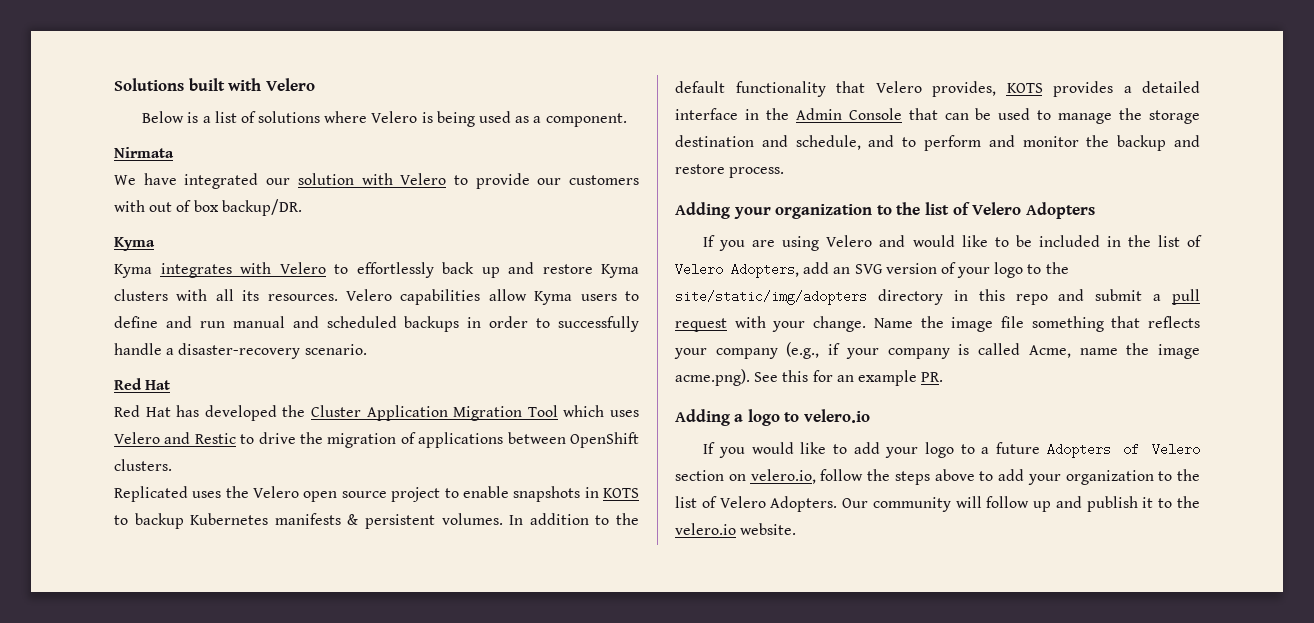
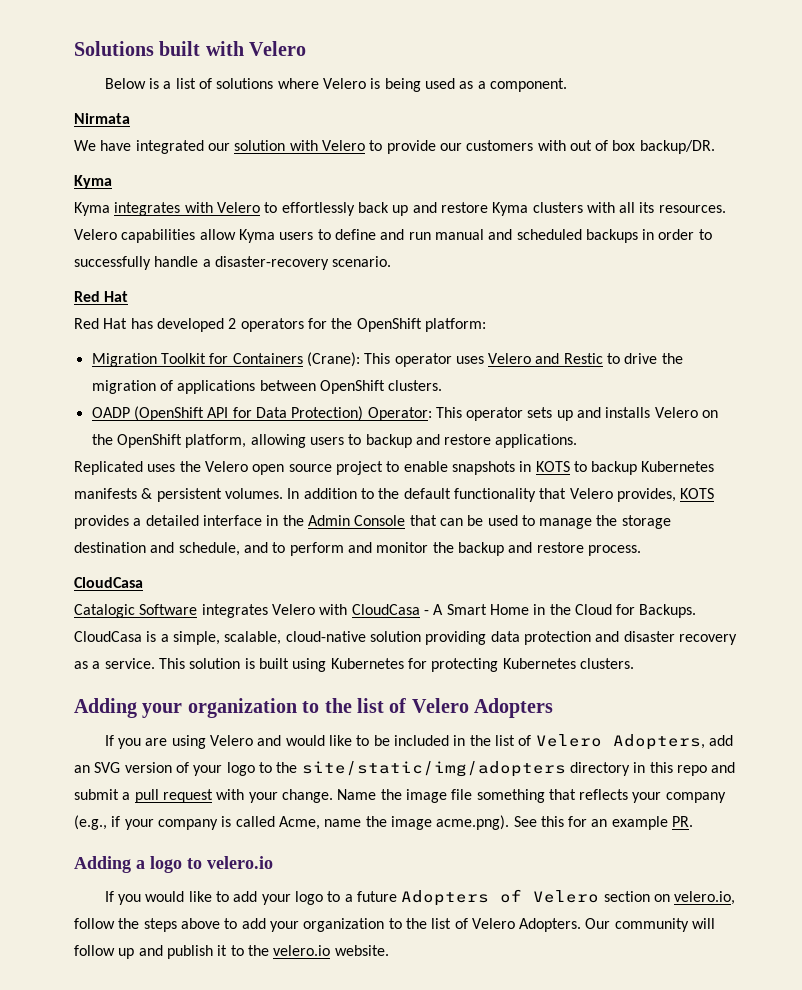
- Red Hat has developed the Cluster Application Migration Tool which uses Velero and Restic to drive the migration of applications between OpenShift clusters.
+ Red Hat has developed 2 operators for the OpenShift platform:
+ Migration Toolkit for Containers (Crane): This operator uses Velero and Restic to drive the migration of applications between OpenShift clusters.
+ OADP (OpenShift API for Data Protection) Operator: This operator sets up and installs Velero on the OpenShift platform, allowing users to backup and restore applications.
  In addition to the default functionality that Velero provides, KOTS provides a detailed interface in the Admin Console that can be used to manage the storage destination and schedule, and to perform and monitor the backup and restore process.
+ CloudCasa
+ Catalogic Software integrates Velero with CloudCasa - A Smart Home in the Cloud for Backups. CloudCasa is a simple, scalable, cloud-native solution providing data protection and disaster recovery as a service. This solution is built using Kubernetes for protecting Kubernetes clusters.

